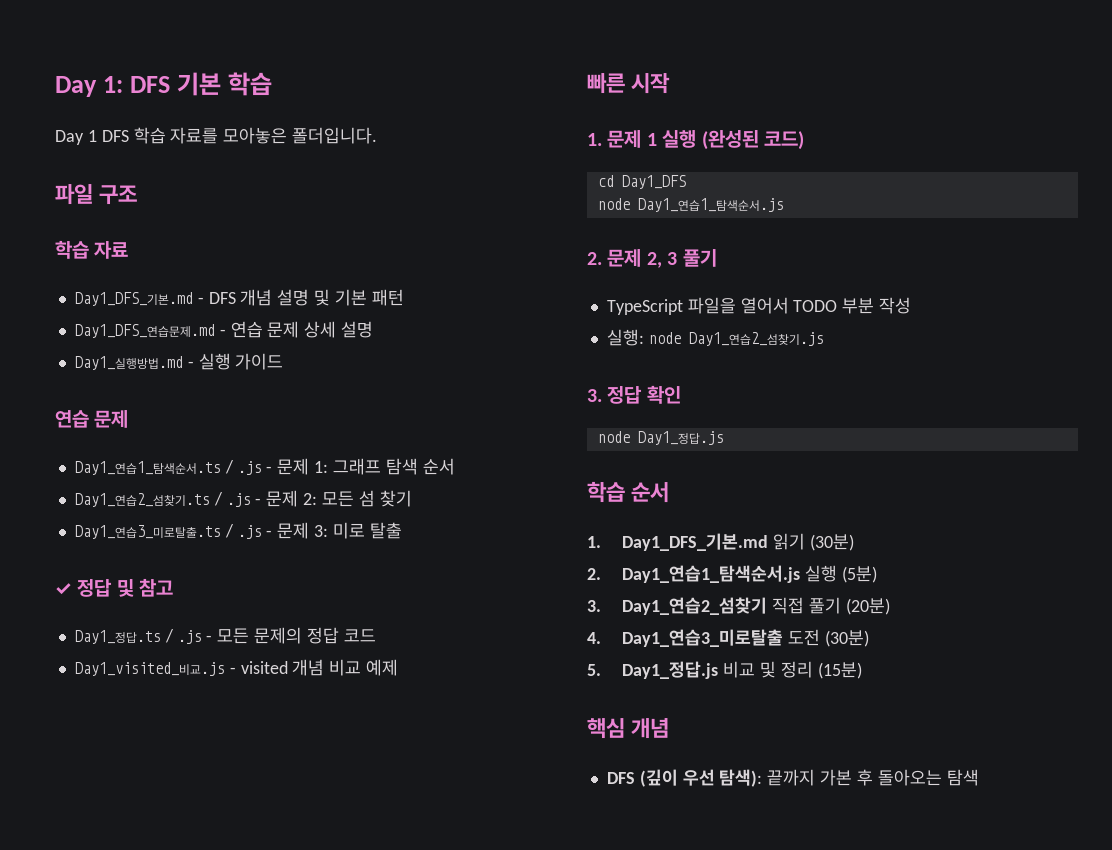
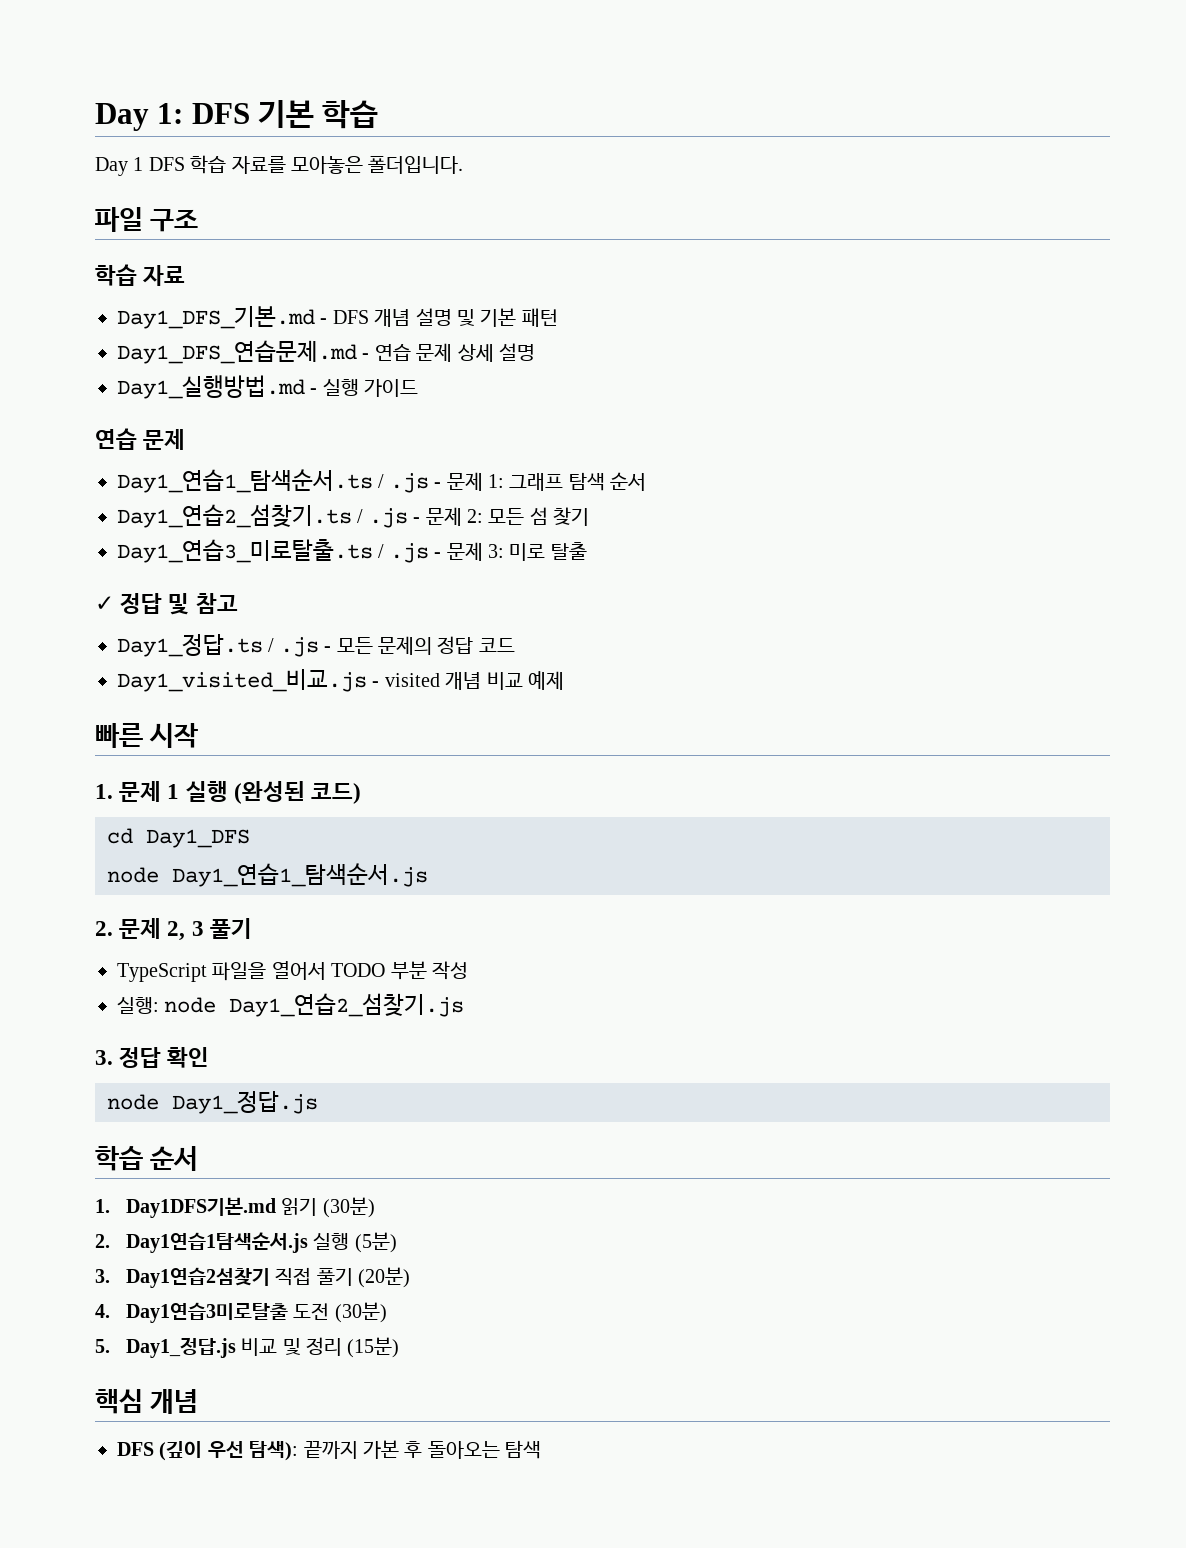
- 1. Day1_DFS_기본.md 읽기 (30분)
+ 1. Day1DFS기본.md 읽기 (30분)
- 2. Day1_연습1_탐색순서.js 실행 (5분)
+ 2. Day1연습1탐색순서.js 실행 (5분)
- 3. Day1_연습2_섬찾기 직접 풀기 (20분)
+ 3. Day1연습2섬찾기 직접 풀기 (20분)
- 4. Day1_연습3_미로탈출 도전 (30분)
+ 4. Day1연습3미로탈출 도전 (30분)

